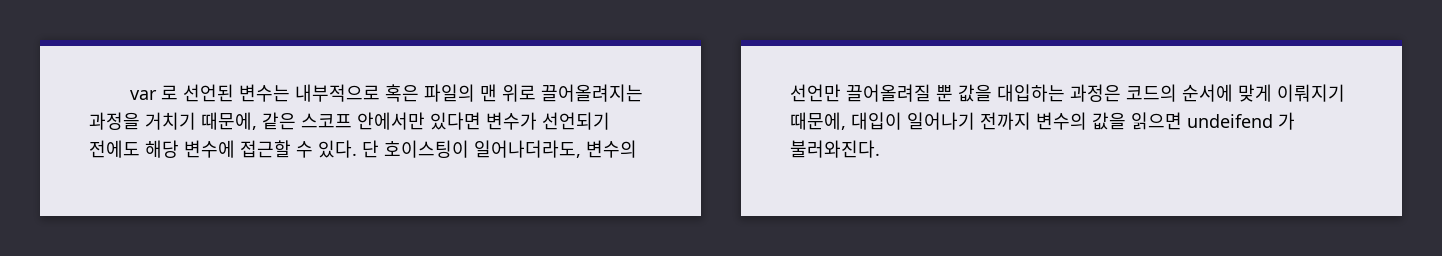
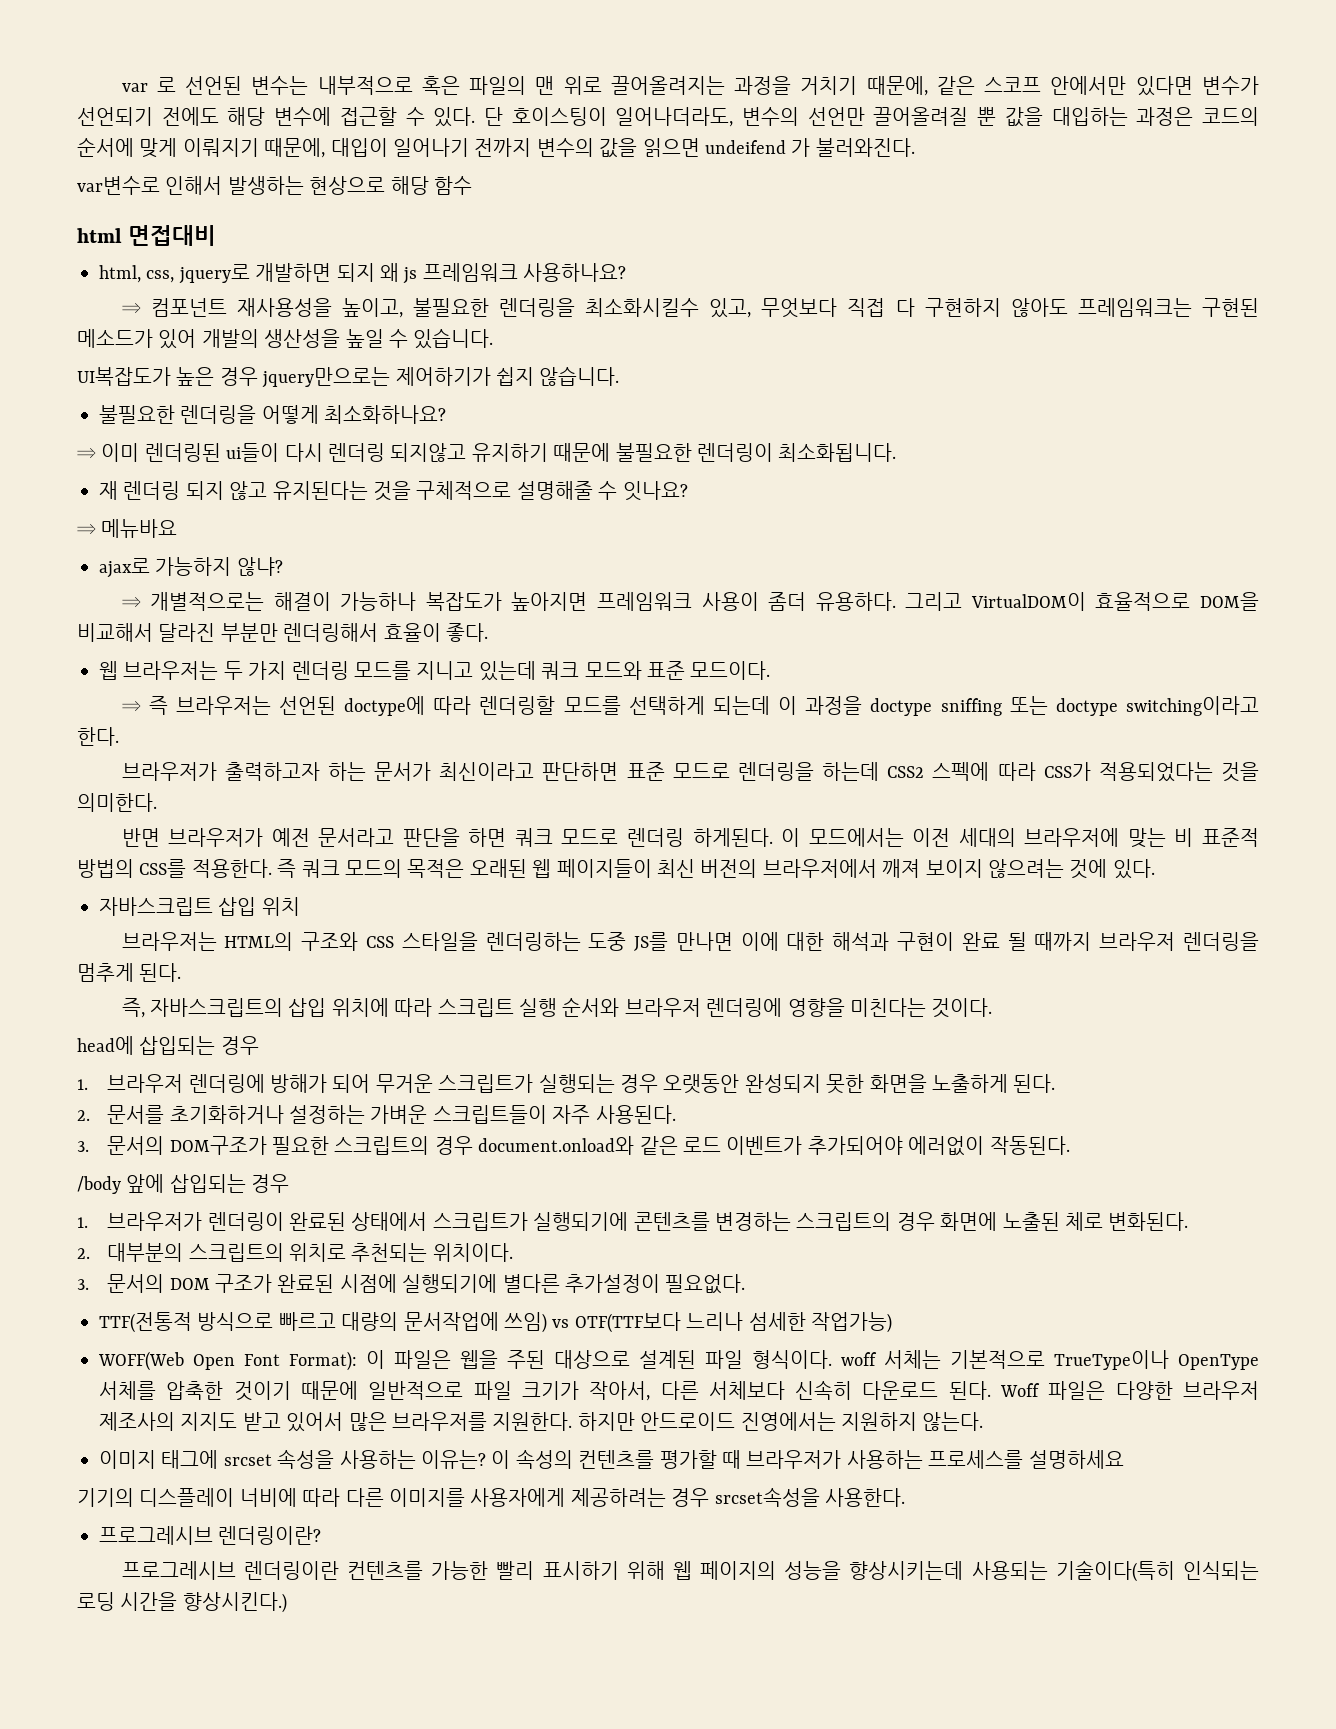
+ var변수로 인해서 발생하는 현상으로 해당 함수
+ html 면접대비
+ html, css, jquery로 개발하면 되지 왜 js 프레임워크 사용하나요?
+ ⇒ 컴포넌트 재사용성을 높이고, 불필요한 렌더링을 최소화시킬수 있고, 무엇보다 직접 다 구현하지 않아도 프레임워크는 구현된 메소드가 있어 개발의 생산성을 높일 수 있습니다.
+ UI복잡도가 높은 경우 jquery만으로는 제어하기가 쉽지 않습니다.
+ 불필요한 렌더링을 어떻게 최소화하나요?
+ ⇒ 이미 렌더링된 ui들이 다시 렌더링 되지않고 유지하기 때문에 불필요한 렌더링이 최소화됩니다.
+ 재 렌더링 되지 않고 유지된다는 것을 구체적으로 설명해줄 수 잇나요?
+ ⇒ 메뉴바요
+ ajax로 가능하지 않냐?
+ ⇒ 개별적으로는 해결이 가능하나 복잡도가 높아지면 프레임워크 사용이 좀더 유용하다. 그리고 VirtualDOM이 효율적으로 DOM을 비교해서 달라진 부분만 렌더링해서 효율이 좋다.
+ 웹 브라우저는 두 가지 렌더링 모드를 지니고 있는데 쿼크 모드와 표준 모드이다.
+ ⇒ 즉 브라우저는 선언된 doctype에 따라 렌더링할 모드를 선택하게 되는데 이 과정을 doctype sniffing 또는 doctype switching이라고 한다.
+ 브라우저가 출력하고자 하는 문서가 최신이라고 판단하면 표준 모드로 렌더링을 하는데 CSS2 스펙에 따라 CSS가 적용되었다는 것을 의미한다.
+ 반면 브라우저가 예전 문서라고 판단을 하면 쿼크 모드로 렌더링 하게된다. 이 모드에서는 이전 세대의 브라우저에 맞는 비 표준적 방법의 CSS를 적용한다. 즉 쿼크 모드의 목적은 오래된 웹 페이지들이 최신 버전의 브라우저에서 깨져 보이지 않으려는 것에 있다.
+ 자바스크립트 삽입 위치
+ 브라우저는 HTML의 구조와 CSS 스타일을 렌더링하는 도중 JS를 만나면 이에 대한 해석과 구현이 완료 될 때까지 브라우저 렌더링을 멈추게 된다.
+ 즉, 자바스크립트의 삽입 위치에 따라 스크립트 실행 순서와 브라우저 렌더링에 영향을 미친다는 것이다.
+ head에 삽입되는 경우
+ 1. 브라우저 렌더링에 방해가 되어 무거운 스크립트가 실행되는 경우 오랫동안 완성되지 못한 화면을 노출하게 된다.
+ 2. 문서를 초기화하거나 설정하는 가벼운 스크립트들이 자주 사용된다.
+ 3. 문서의 DOM구조가 필요한 스크립트의 경우 document.onload와 같은 로드 이벤트가 추가되어야 에러없이 작동된다.
+ /body 앞에 삽입되는 경우
+ 1. 브라우저가 렌더링이 완료된 상태에서 스크립트가 실행되기에 콘텐츠를 변경하는 스크립트의 경우 화면에 노출된 체로 변화된다.
+ 2. 대부분의 스크립트의 위치로 추천되는 위치이다.
+ 3. 문서의 DOM 구조가 완료된 시점에 실행되기에 별다른 추가설정이 필요없다.
+ TTF(전통적 방식으로 빠르고 대량의 문서작업에 쓰임) vs OTF(TTF보다 느리나 섬세한 작업가능)
+ WOFF(Web Open Font Format): 이 파일은 웹을 주된 대상으로 설계된 파일 형식이다. woff 서체는 기본적으로 TrueType이나 OpenType 서체를 압축한 것이기 때문에 일반적으로 파일 크기가 작아서, 다른 서체보다 신속히 다운로드 된다. Woff 파일은 다양한 브라우저 제조사의 지지도 받고 있어서 많은 브라우저를 지원한다. 하지만 안드로이드 진영에서는 지원하지 않는다.
+ 이미지 태그에 srcset 속성을 사용하는 이유는? 이 속성의 컨텐츠를 평가할 때 브라우저가 사용하는 프로세스를 설명하세요
+ 기기의 디스플레이 너비에 따라 다른 이미지를 사용자에게 제공하려는 경우 srcset속성을 사용한다.
+ 프로그레시브 렌더링이란?
+ 프로그레시브 렌더링이란 컨텐츠를 가능한 빨리 표시하기 위해 웹 페이지의 성능을 향상시키는데 사용되는 기술이다(특히 인식되는 로딩 시간을 향상시킨다.)

